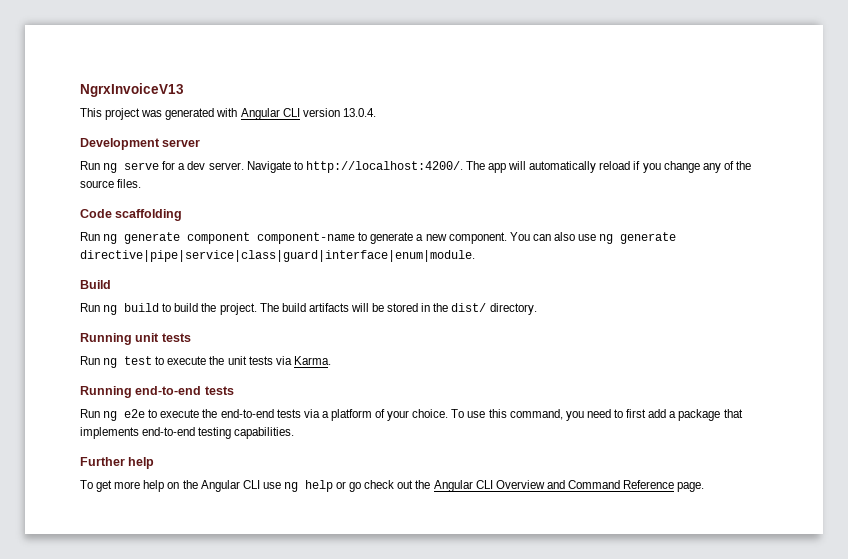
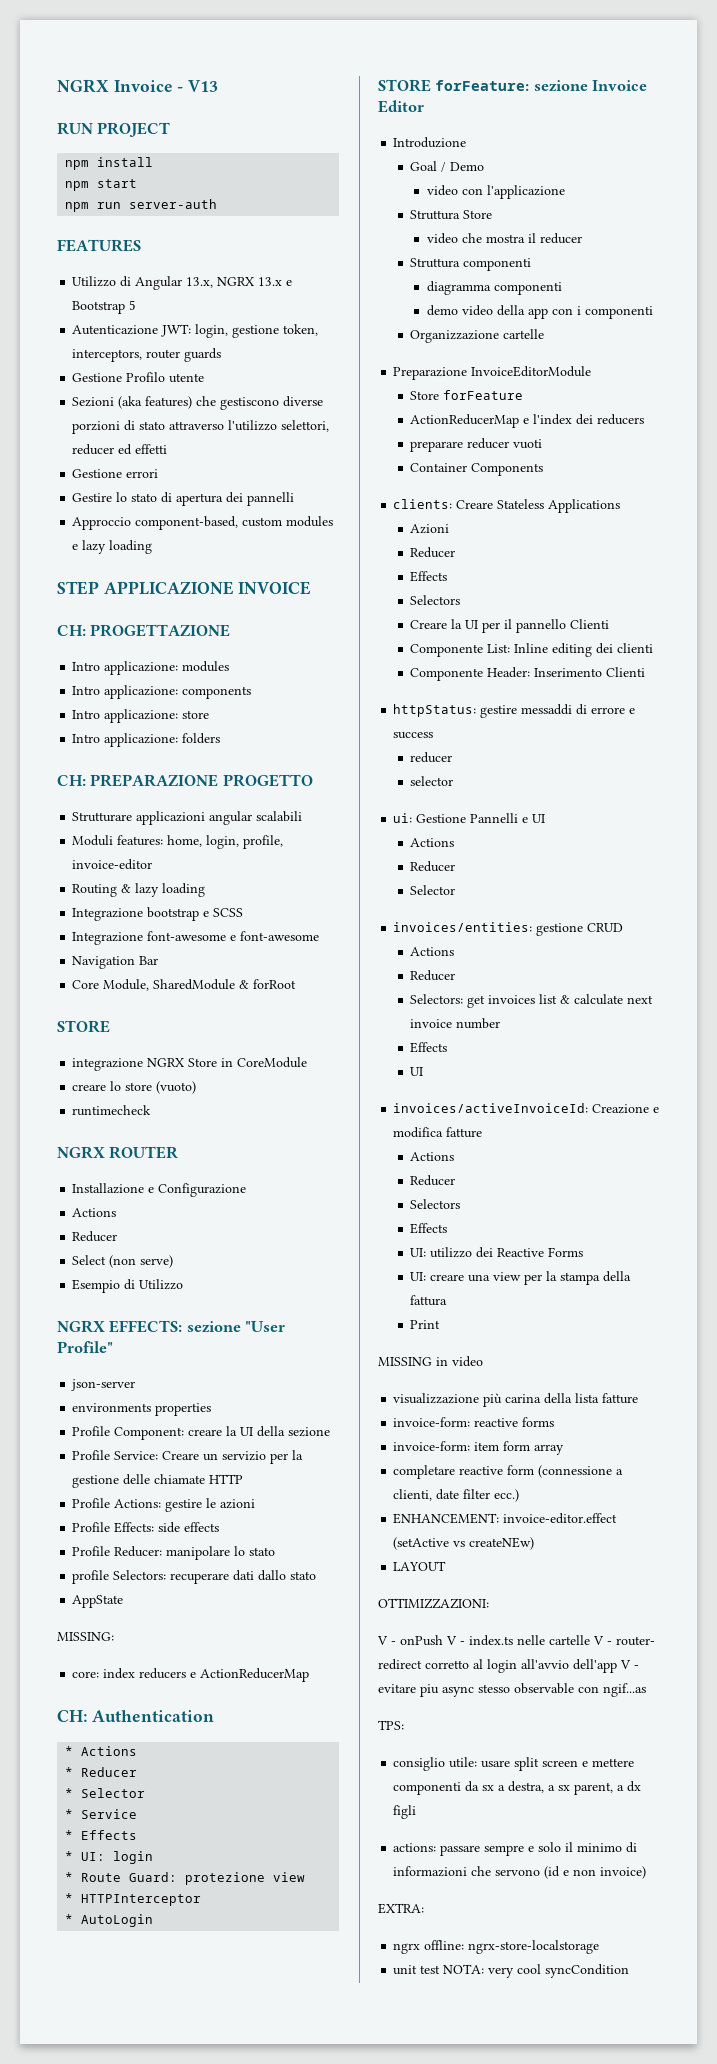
- NgrxInvoiceV13
- This project was generated with Angular CLI version 13.0.4.
- Development server
- Run ng serve for a dev server. Navigate to http://localhost:4200/. The app will automatically reload if you change any of the source files.
- Code scaffolding
- Run ng generate component component-name to generate a new component. You can also use ng generate directive|pipe|service|class|guard|interface|enum|module.
- Build
- Run ng build to build the project. The build artifacts will be stored in the dist/ directory.
- Running unit tests
- Run ng test to execute the unit tests via Karma.
- Running end-to-end tests
- Run ng e2e to execute the end-to-end tests via a platform of your choice. To use this command, you need to first add a package that implements end-to-end testing capabilities.
- Further help
- To get more help on the Angular CLI use ng help or go check out the Angular CLI Overview and Command Reference page.
+ NGRX Invoice - V13
+ RUN PROJECT
+ npm install
+ npm start
+ npm run server-auth
+ FEATURES
+ Utilizzo di Angular 13.x, NGRX 13.x e Bootstrap 5
+ Autenticazione JWT: login, gestione token, interceptors, router guards
+ Gestione Profilo utente
+ Sezioni (aka features) che gestiscono diverse porzioni di stato attraverso l'utilizzo selettori, reducer ed effetti
+ Gestione errori
+ Gestire lo stato di apertura dei pannelli
+ Approccio component-based, custom modules e lazy loading
+ STEP APPLICAZIONE INVOICE
+ CH: PROGETTAZIONE
+ Intro applicazione: modules
+ Intro applicazione: components
+ Intro applicazione: store
+ Intro applicazione: folders
+ CH: PREPARAZIONE PROGETTO
+ Strutturare applicazioni angular scalabili
+ Moduli features: home, login, profile, invoice-editor
+ Routing & lazy loading
+ Integrazione bootstrap e SCSS
+ Integrazione font-awesome e font-awesome
+ Navigation Bar
+ Core Module, SharedModule & forRoot
+ STORE
+ integrazione NGRX Store in CoreModule
+ creare lo store (vuoto)
+ runtimecheck
+ NGRX ROUTER
+ Installazione e Configurazione
+ Actions
+ Reducer
+ Select (non serve)
+ Esempio di Utilizzo
+ NGRX EFFECTS: sezione "User Profile"
+ json-server
+ environments properties
+ Profile Component: creare la UI della sezione
+ Profile Service: Creare un servizio per la gestione delle chiamate HTTP
+ Profile Actions: gestire le azioni
+ Profile Effects: side effects
+ Profile Reducer: manipolare lo stato
+ profile Selectors: recuperare dati dallo stato
+ AppState
+ MISSING:
+ core: index reducers e ActionReducerMap
+ CH: Authentication
+ * Actions
+ * Reducer
+ * Selector
+ * Service
+ * Effects
+ * UI: login
+ * Route Guard: protezione view
+ * HTTPInterceptor
+ * AutoLogin
+ STORE forFeature: sezione Invoice Editor
+ Introduzione
+ Goal / Demo
+ video con l'applicazione
+ Struttura Store
+ video che mostra il reducer
+ Struttura componenti
+ diagramma componenti
+ demo video della app con i componenti
+ Organizzazione cartelle
+ Preparazione InvoiceEditorModule
+ Store forFeature
+ ActionReducerMap e l'index dei reducers
+ preparare reducer vuoti
+ Container Components
+ clients: Creare Stateless Applications
+ Azioni
+ Reducer
+ Effects
+ Selectors
+ Creare la UI per il pannello Clienti
+ Componente List: Inline editing dei clienti
+ Componente Header: Inserimento Clienti
+ httpStatus: gestire messaddi di errore e success
+ reducer
+ selector
+ ui: Gestione Pannelli e UI
+ Actions
+ Reducer
+ Selector
+ invoices/entities: gestione CRUD
+ Actions
+ Reducer
+ Selectors: get invoices list & calculate next invoice number
+ Effects
+ UI
+ invoices/activeInvoiceId: Creazione e modifica fatture
+ Actions
+ Reducer
+ Selectors
+ Effects
+ UI: utilizzo dei Reactive Forms
+ UI: creare una view per la stampa della fattura
+ Print
+ MISSING in video
+ visualizzazione più carina della lista fatture
+ invoice-form: reactive forms
+ invoice-form: item form array
+ completare reactive form (connessione a clienti, date filter ecc.)
+ ENHANCEMENT: invoice-editor.effect (setActive vs createNEw)
+ LAYOUT
+ OTTIMIZZAZIONI:
+ V - onPush V - index.ts nelle cartelle V - router- redirect corretto al login all'avvio dell'app V - evitare piu async stesso observable con ngif...as
+ TPS:
+ consiglio utile: usare split screen e mettere componenti da sx a destra, a sx parent, a dx figli
+ actions: passare sempre e solo il minimo di informazioni che servono (id e non invoice)
+ EXTRA:
+ ngrx offline: ngrx-store-localstorage
+ unit test NOTA: very cool syncCondition

